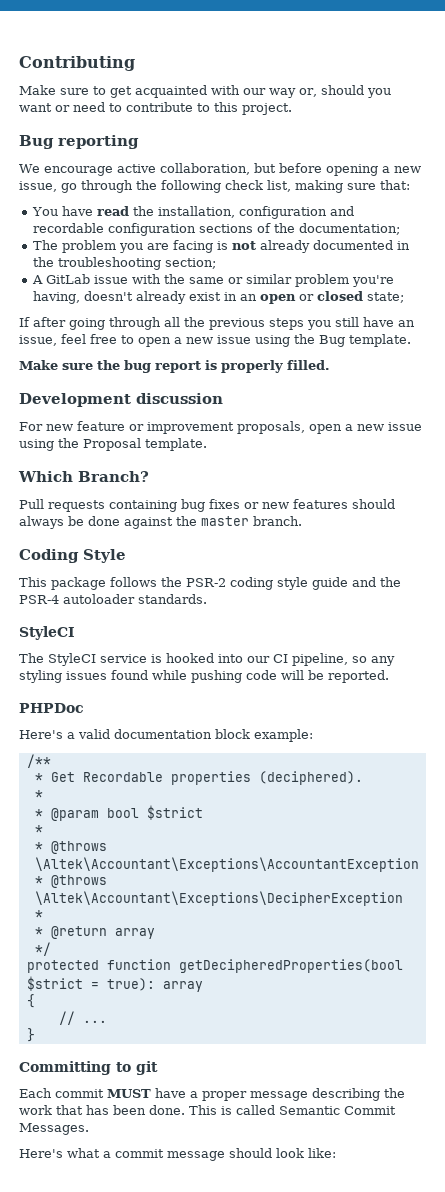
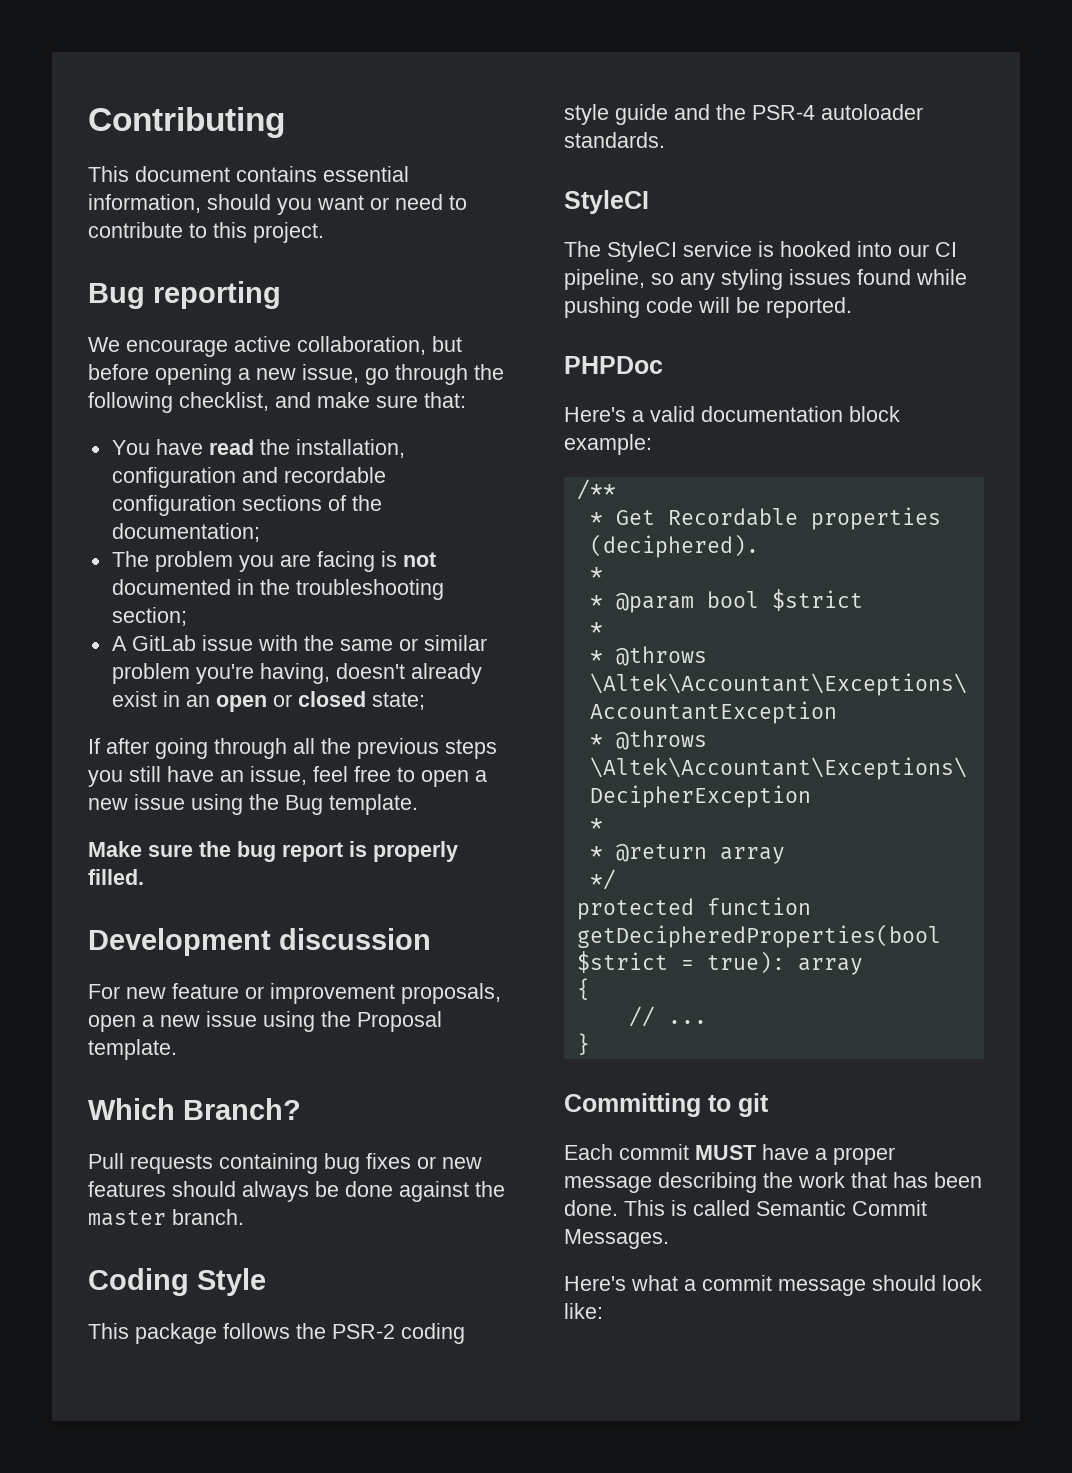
- Make sure to get acquainted with our way or, should you want or need to contribute to this project.
+ This document contains essential information, should you want or need to contribute to this project.
- We encourage active collaboration, but before opening a new issue, go through the following check list, making sure that:
+ We encourage active collaboration, but before opening a new issue, go through the following checklist, and make sure that:
- The problem you are facing is not already documented in the troubleshooting section;
+ The problem you are facing is not documented in the troubleshooting section;

